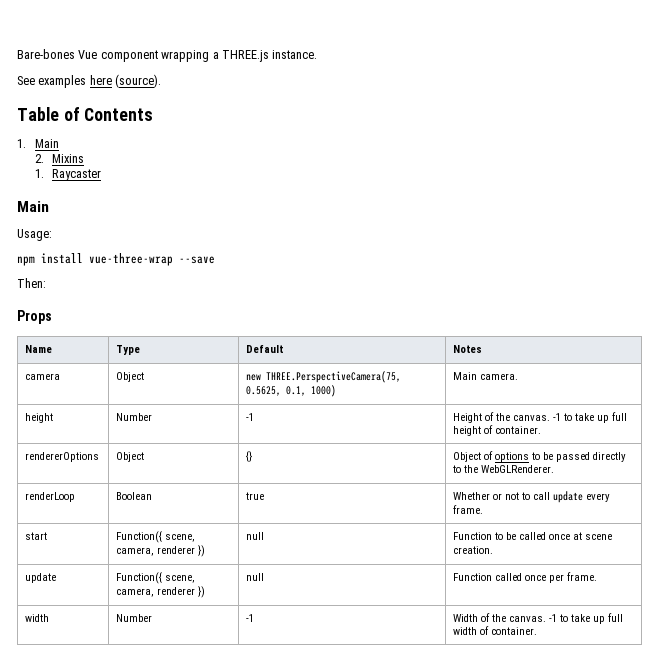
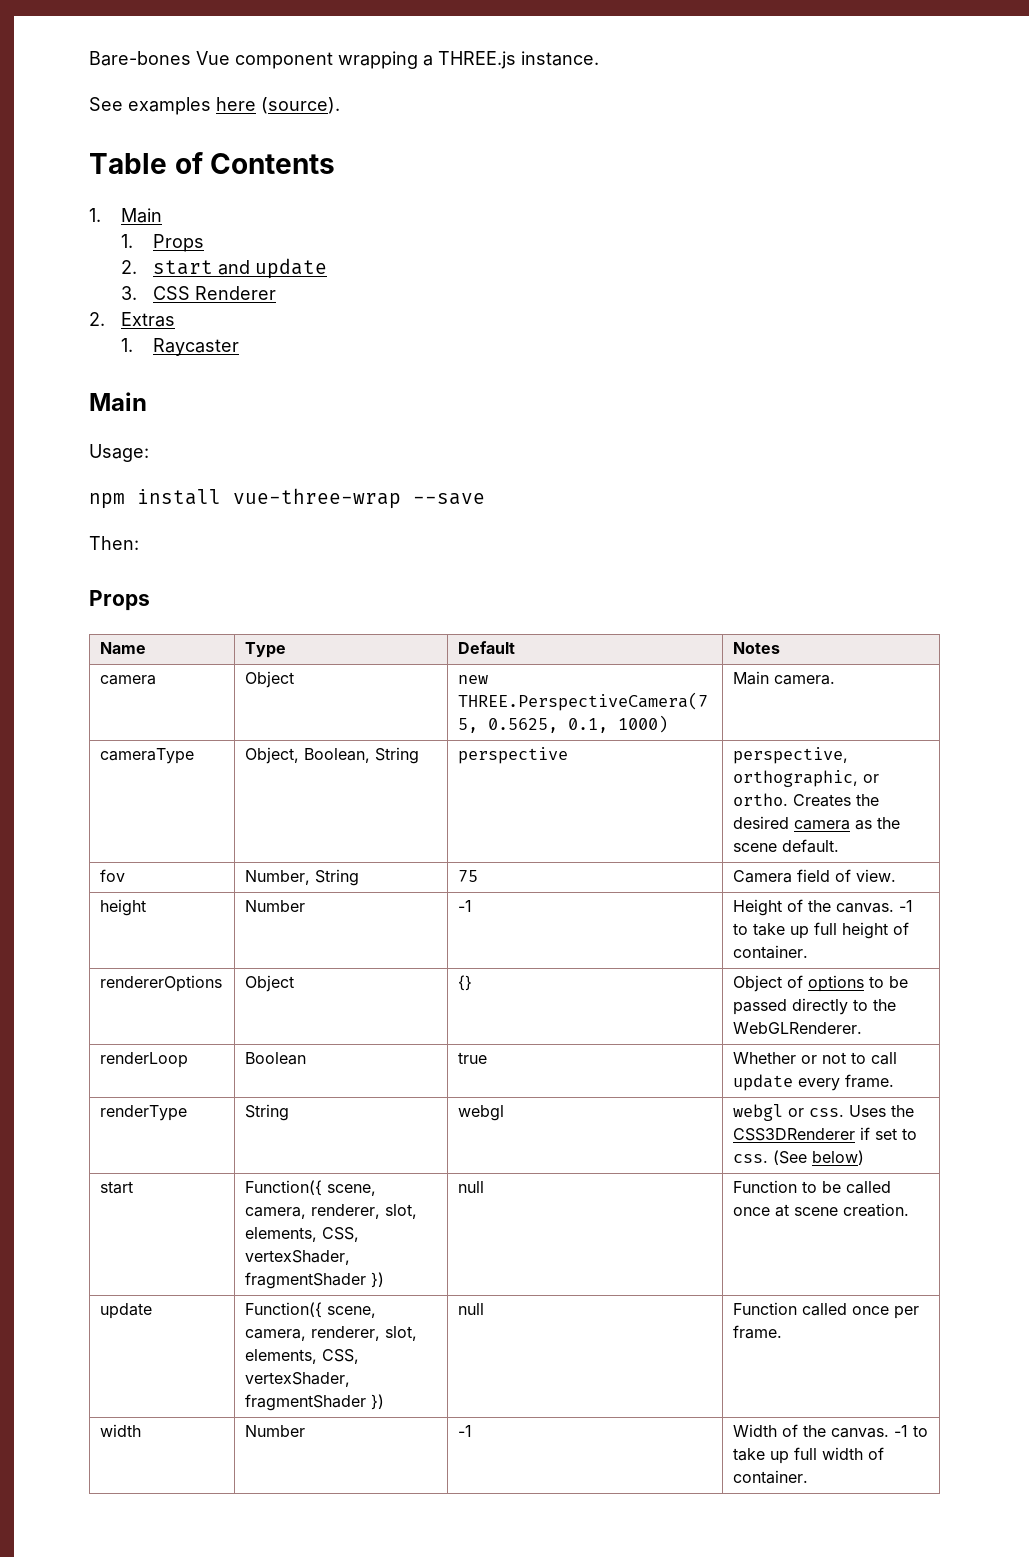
- 2. Mixins
+ 1. Props
+ 2. start and update
+ 3. CSS Renderer
+ 2. Extras
+ cameraType | Object, Boolean, String | perspective | perspective, orthographic, or ortho. Creates the desired camera as the scene default.
+ fov | Number, String | 75 | Camera field of view.
- start | Function({ scene, camera, renderer }) | null | Function to be called once at scene creation.
+ renderType | String | webgl | webgl or css. Uses the CSS3DRenderer if set to css. (See below)
+ start | Function({ scene, camera, renderer, slot, elements, CSS, vertexShader, fragmentShader }) | null | Function to be called once at scene creation.
- update | Function({ scene, camera, renderer }) | null | Function called once per frame.
+ update | Function({ scene, camera, renderer, slot, elements, CSS, vertexShader, fragmentShader }) | null | Function called once per frame.

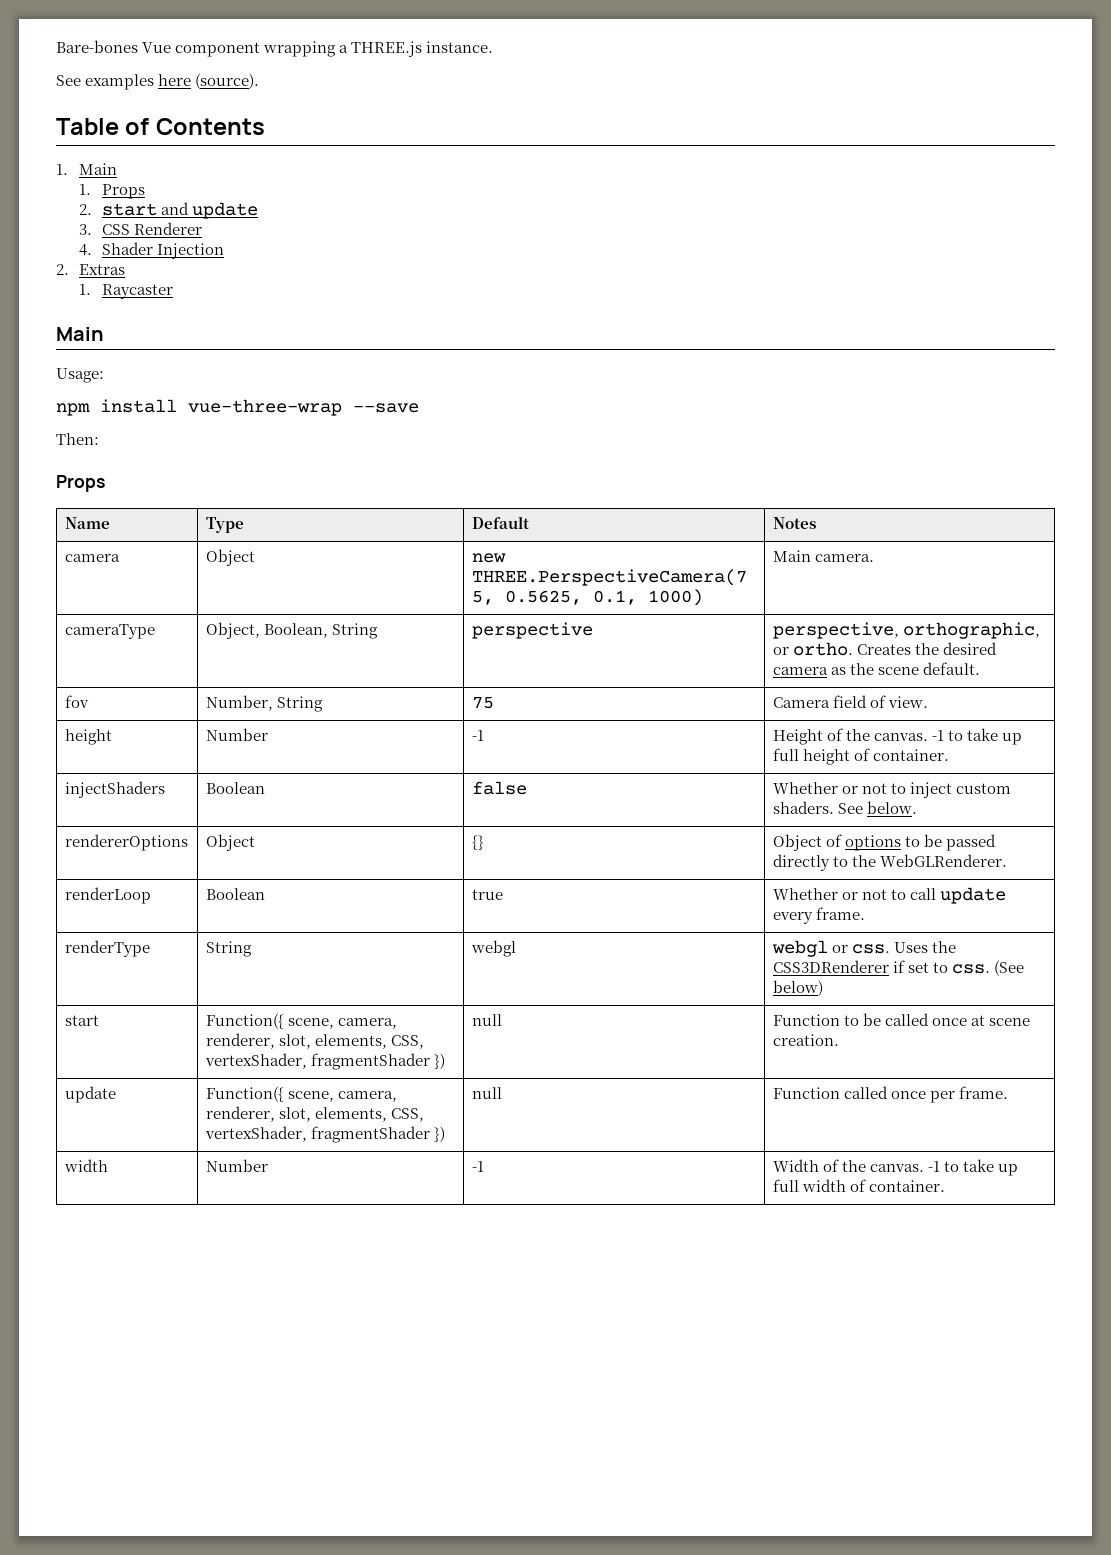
+ 4. Shader Injection
+ injectShaders | Boolean | false | Whether or not to inject custom shaders. See below.

